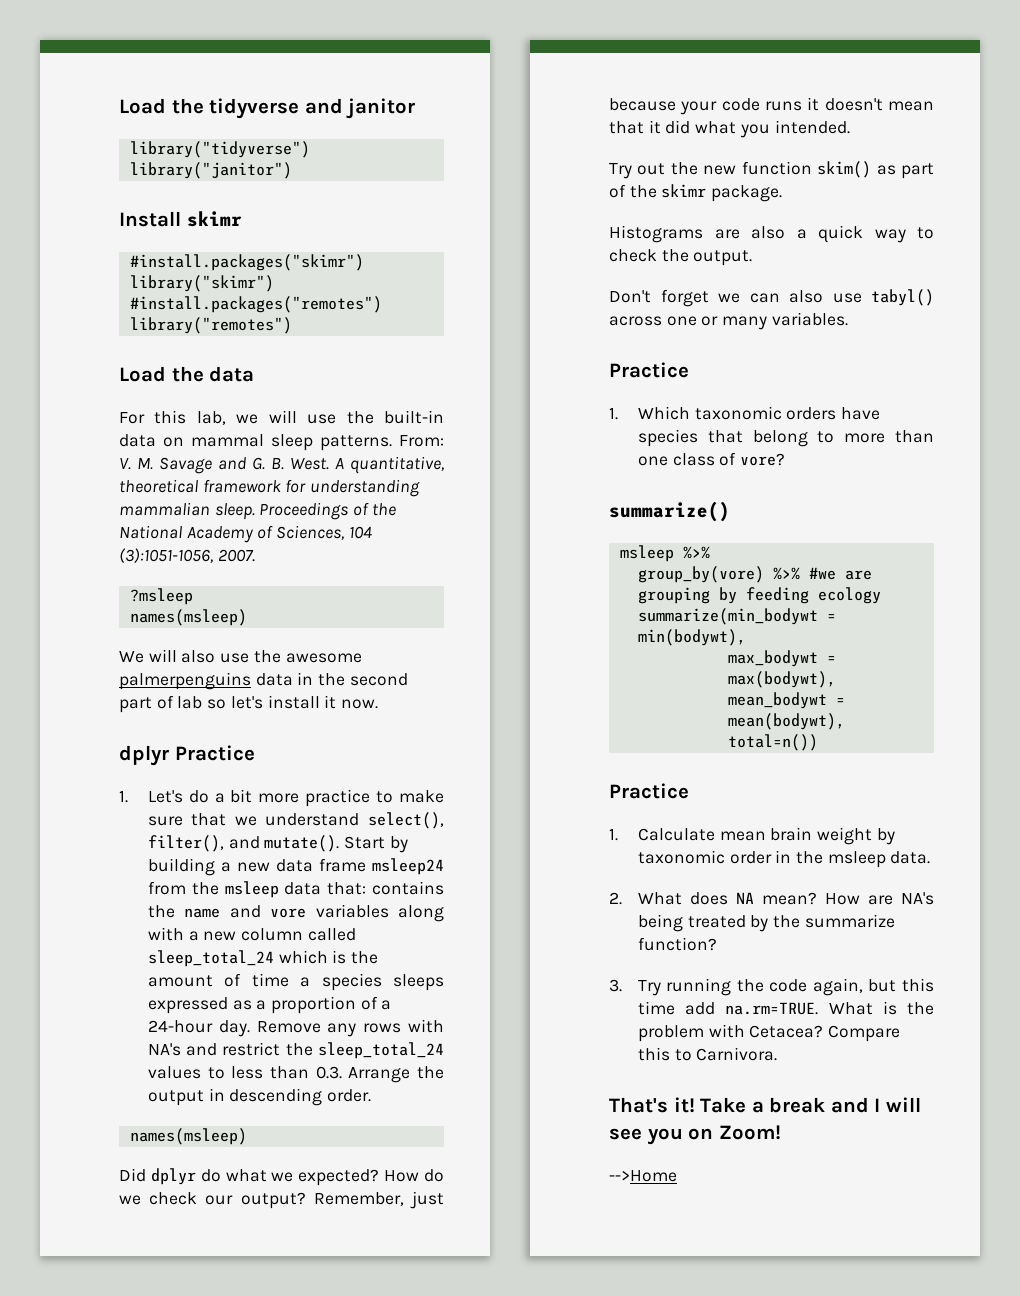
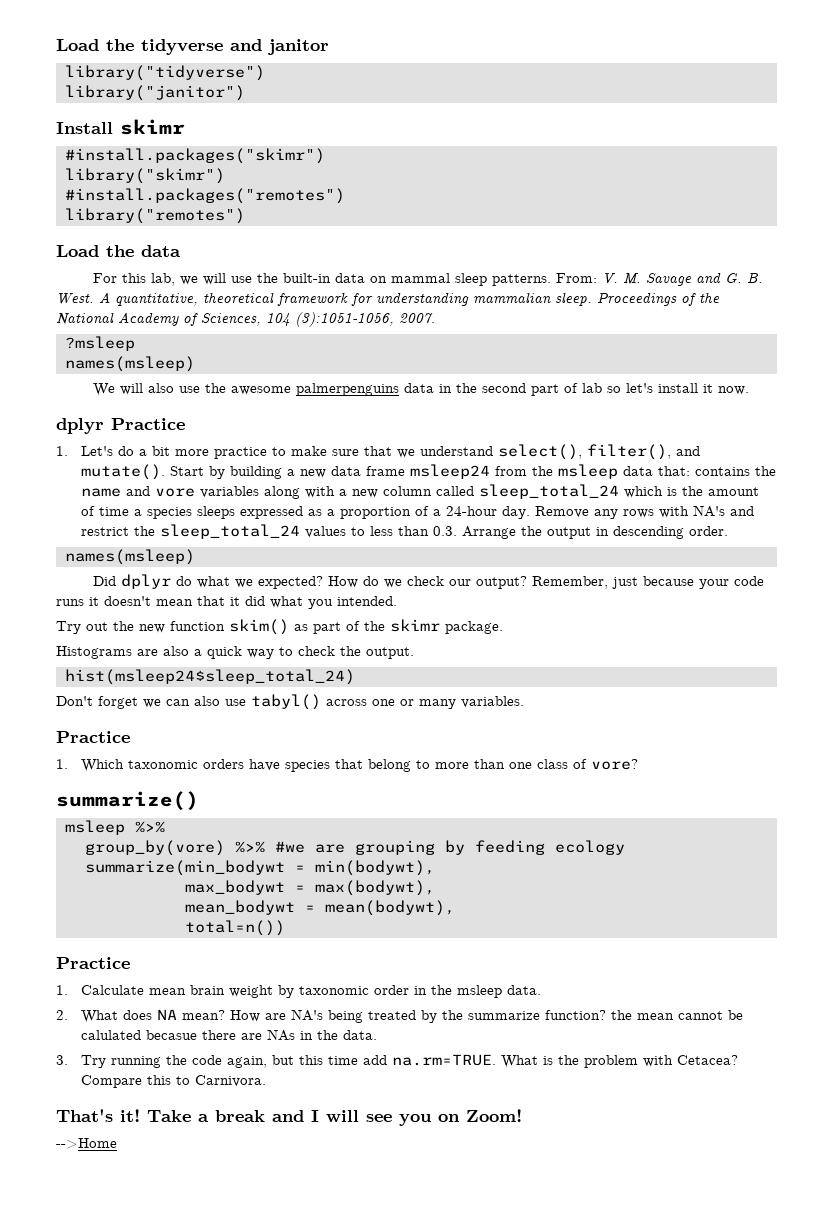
+ hist(msleep24$sleep_total_24)
- How are NA's being treated by the summarize function?
+ How are NA's being treated by the summarize function? the mean cannot be calulated becasue there are NAs in the data.

